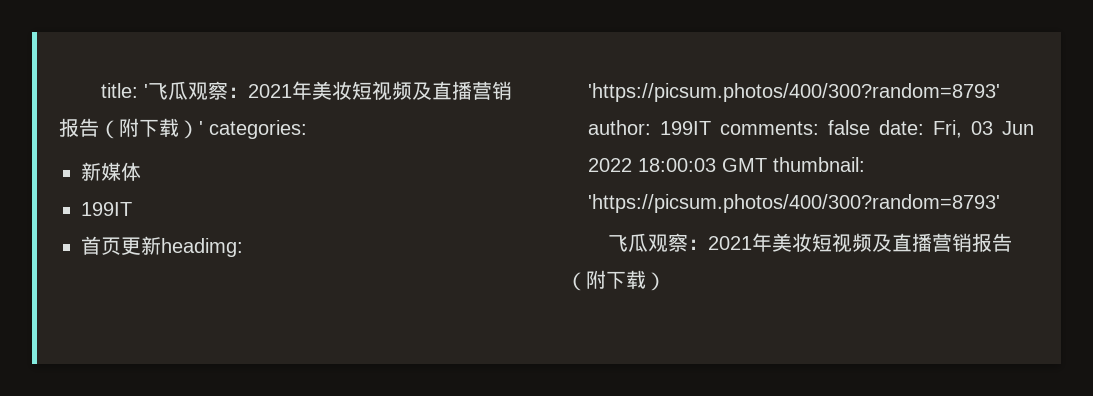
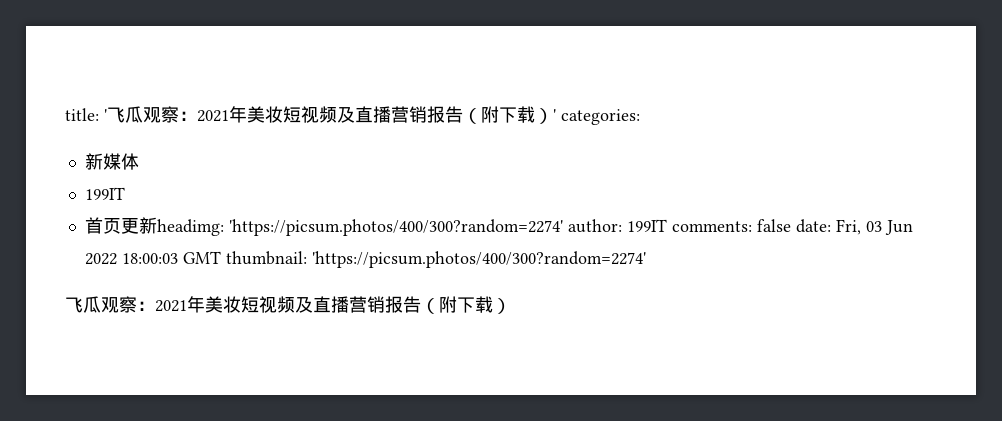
- 首页更新headimg: 'https://picsum.photos/400/300?random=8793' author: 199IT comments: false date: Fri, 03 Jun 2022 18:00:03 GMT thumbnail: 'https://picsum.photos/400/300?random=8793'
+ 首页更新headimg: 'https://picsum.photos/400/300?random=2274' author: 199IT comments: false date: Fri, 03 Jun 2022 18:00:03 GMT thumbnail: 'https://picsum.photos/400/300?random=2274'

